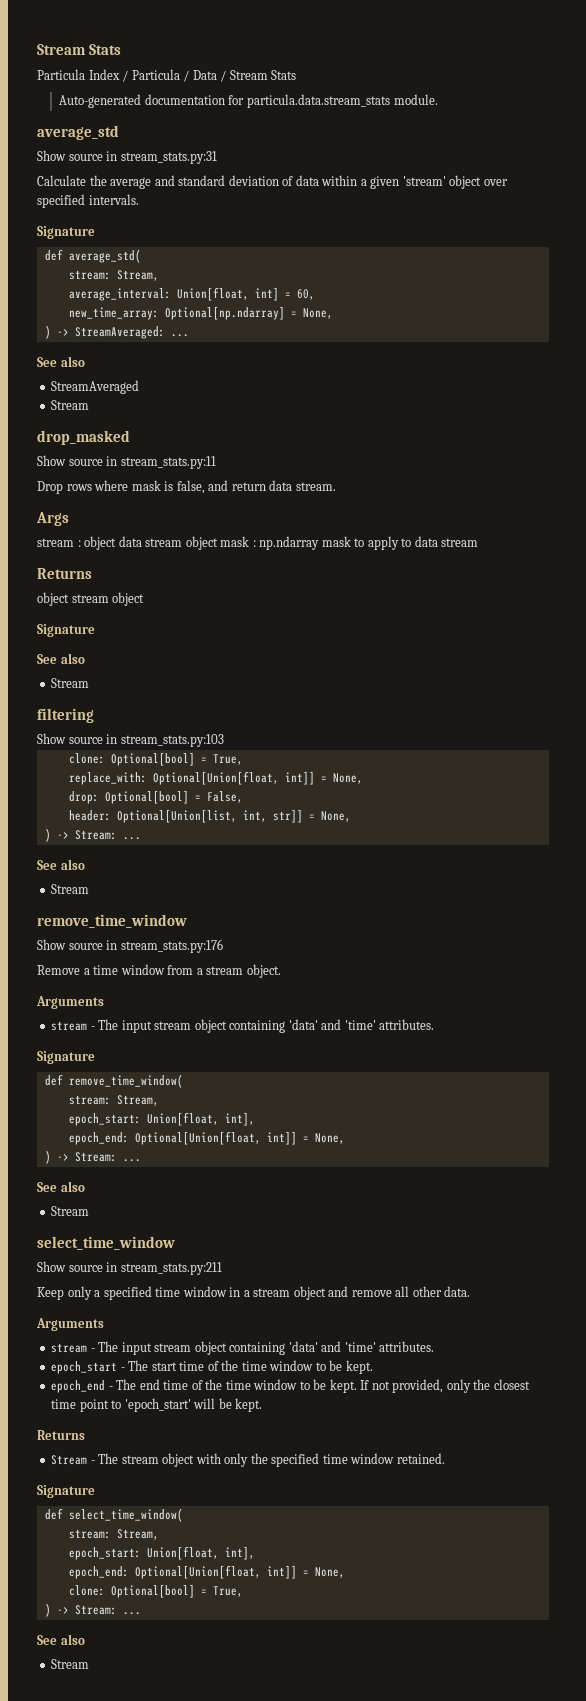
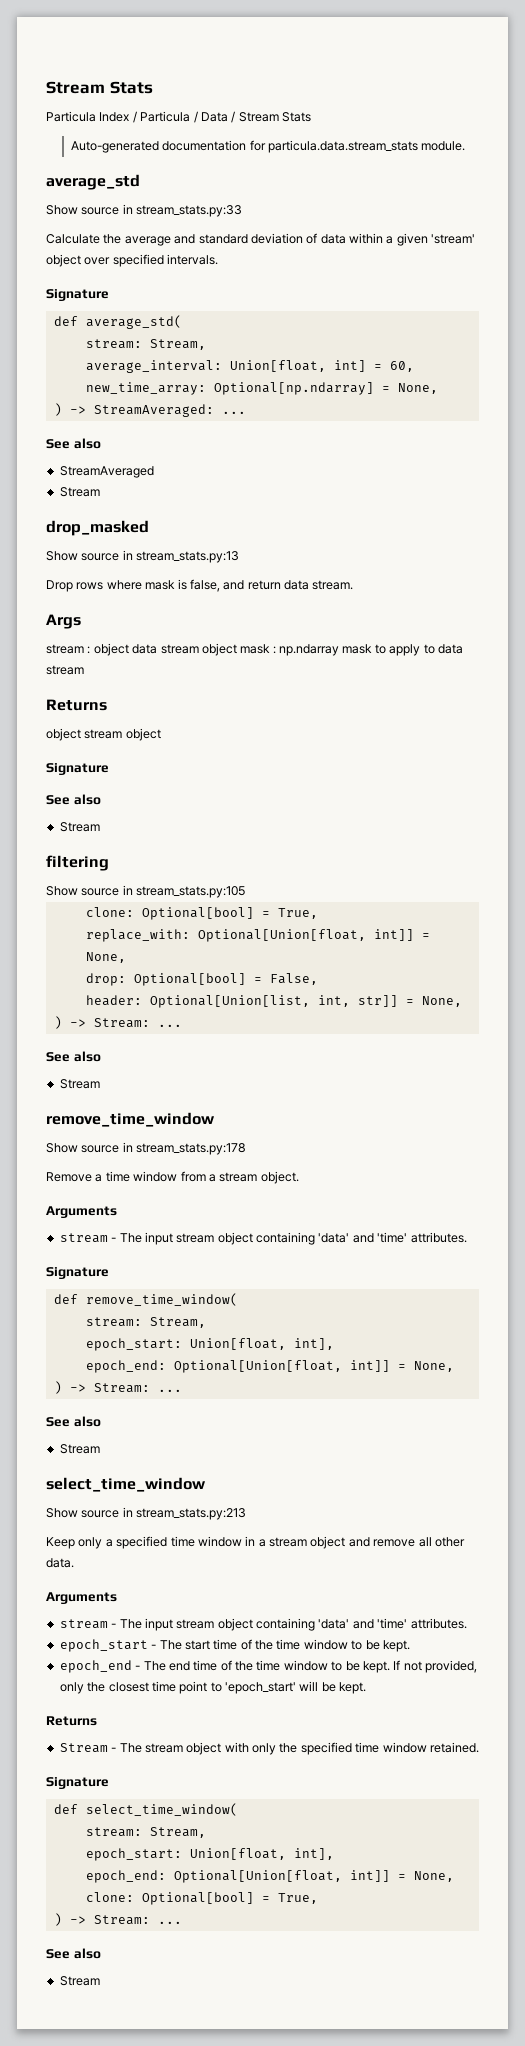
- Show source in stream_stats.py:31
+ Show source in stream_stats.py:33
- Show source in stream_stats.py:11
+ Show source in stream_stats.py:13
- Show source in stream_stats.py:103
+ Show source in stream_stats.py:105
- Show source in stream_stats.py:176
+ Show source in stream_stats.py:178
- Show source in stream_stats.py:211
+ Show source in stream_stats.py:213

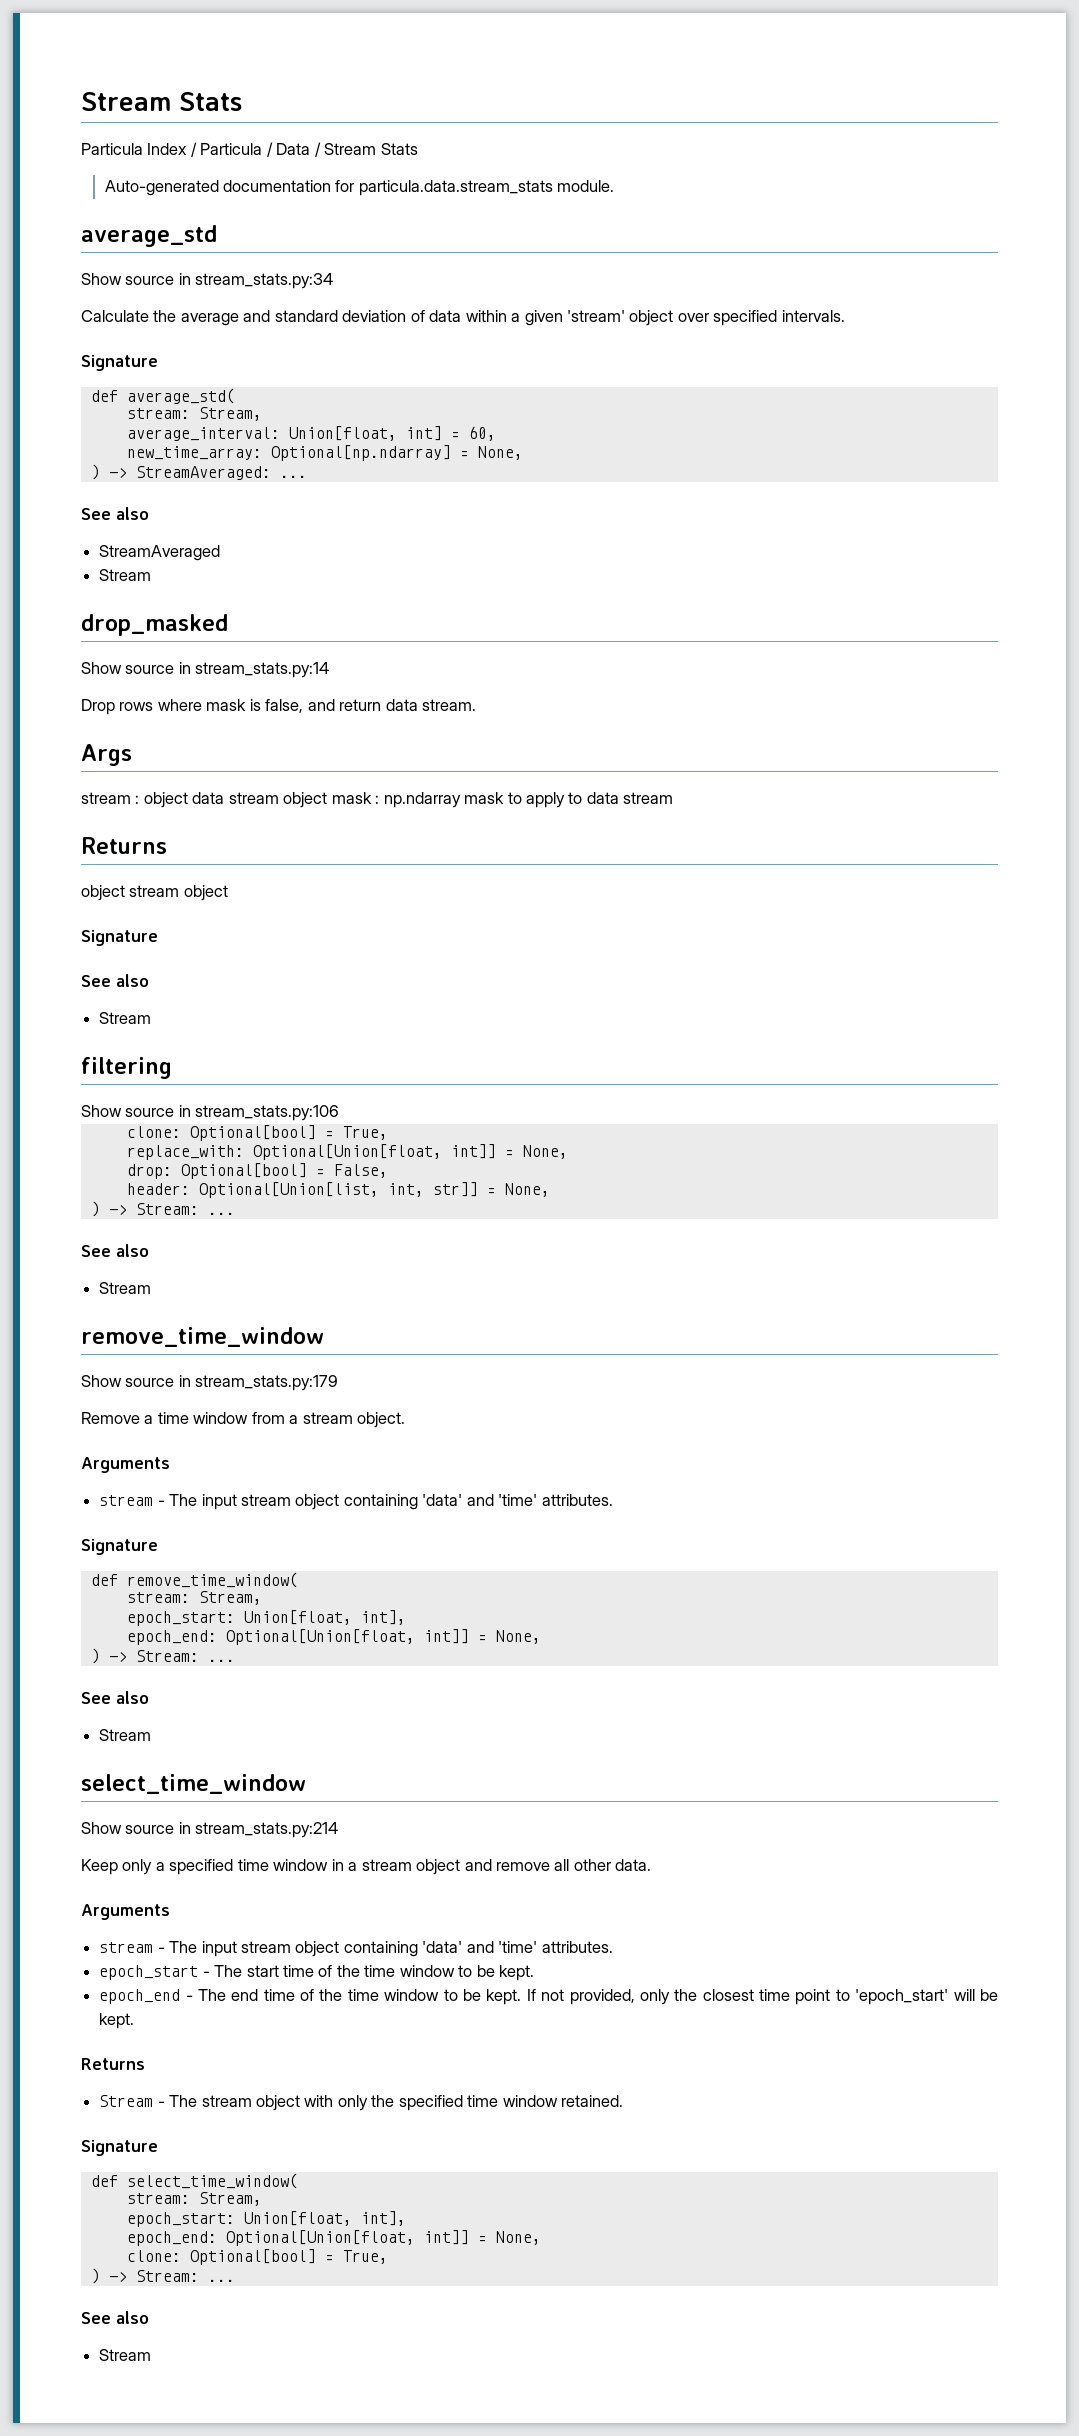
- Show source in stream_stats.py:33
+ Show source in stream_stats.py:34
- Show source in stream_stats.py:13
+ Show source in stream_stats.py:14
- Show source in stream_stats.py:105
+ Show source in stream_stats.py:106
- Show source in stream_stats.py:178
+ Show source in stream_stats.py:179
- Show source in stream_stats.py:213
+ Show source in stream_stats.py:214

